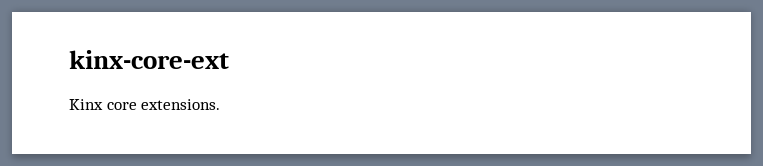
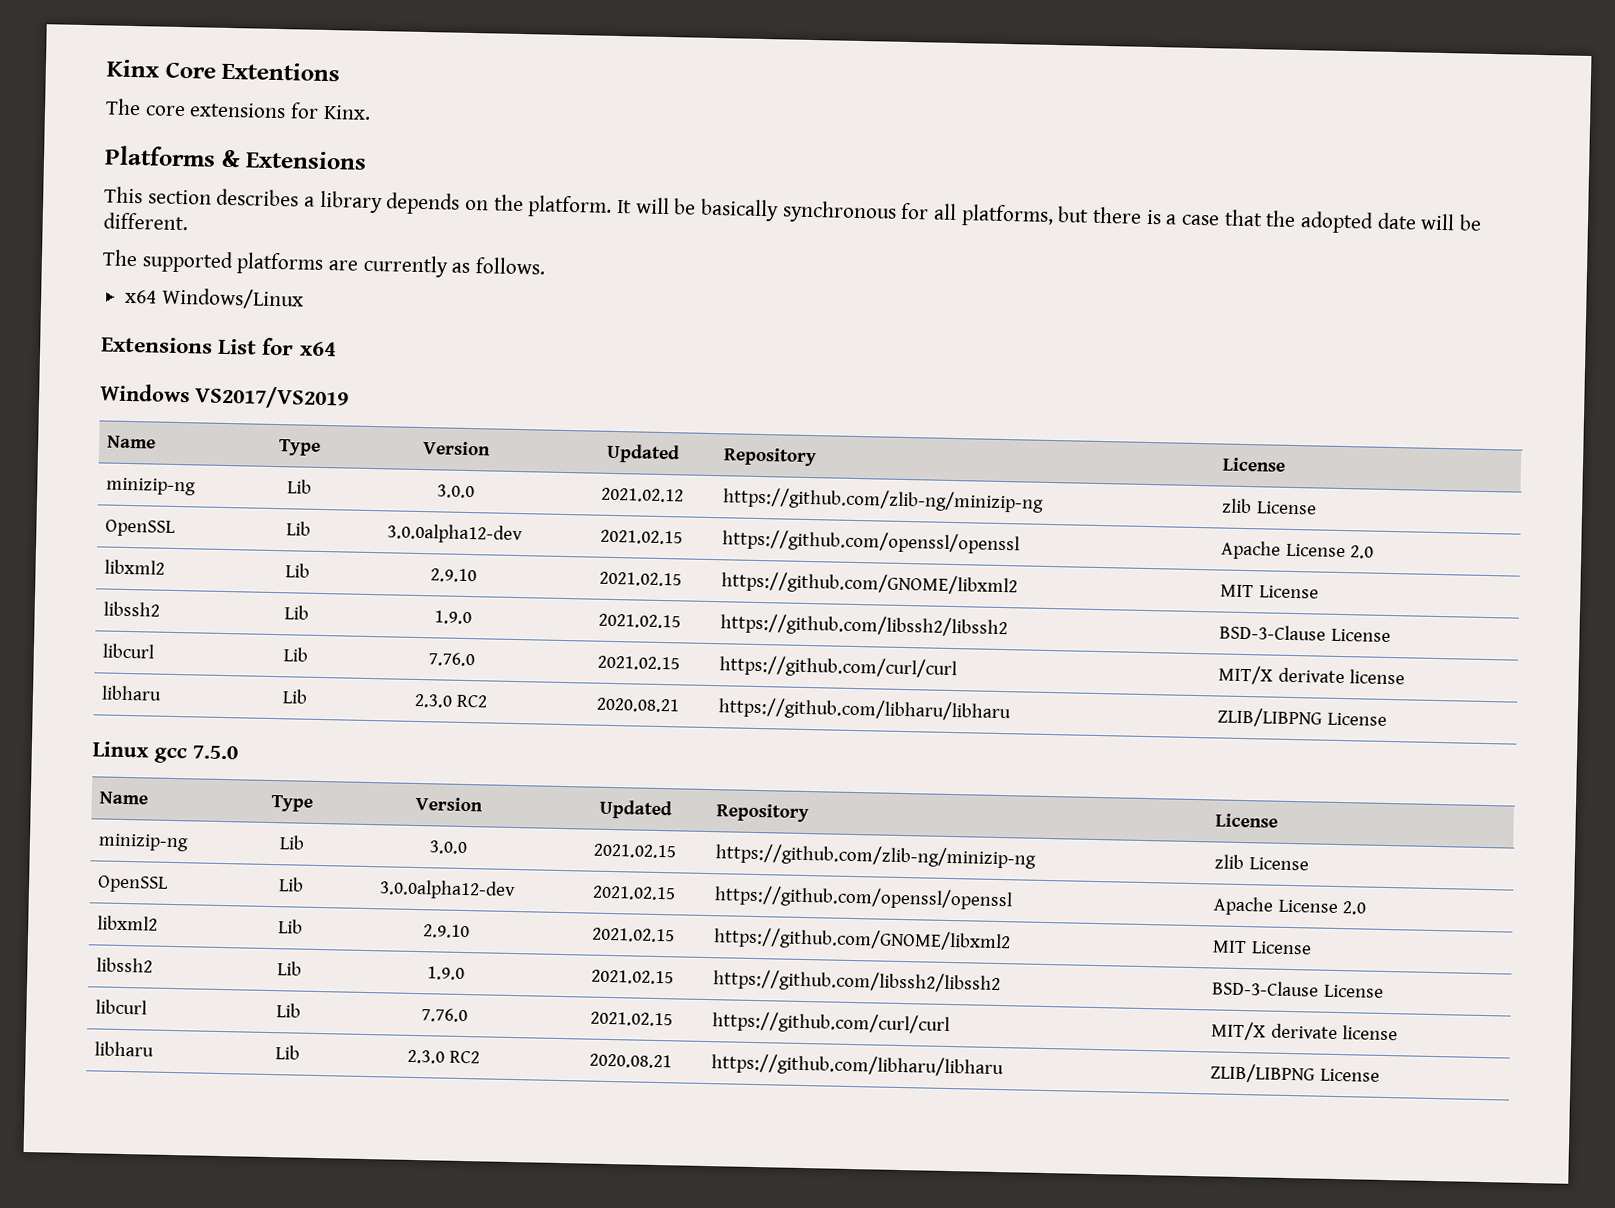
- kinx-core-ext
- Kinx core extensions.
+ Kinx Core Extentions
+ The core extensions for Kinx.
+ Platforms & Extensions
+ This section describes a library depends on the platform. It will be basically synchronous for all platforms, but there is a case that the adopted date will be different.
+ The supported platforms are currently as follows.
+ x64 Windows/Linux
+ Extensions List for x64
+ Windows VS2017/VS2019
+ Name | Type | Version | Updated | Repository | License
+ minizip-ng | Lib | 3.0.0 | 2021.02.12 | https://github.com/zlib-ng/minizip-ng | zlib License
+ OpenSSL | Lib | 3.0.0alpha12-dev | 2021.02.15 | https://github.com/openssl/openssl | Apache License 2.0
+ libxml2 | Lib | 2.9.10 | 2021.02.15 | https://github.com/GNOME/libxml2 | MIT License
+ libssh2 | Lib | 1.9.0 | 2021.02.15 | https://github.com/libssh2/libssh2 | BSD-3-Clause License
+ libcurl | Lib | 7.76.0 | 2021.02.15 | https://github.com/curl/curl | MIT/X derivate license
+ libharu | Lib | 2.3.0 RC2 | 2020.08.21 | https://github.com/libharu/libharu | ZLIB/LIBPNG License
+ Linux gcc 7.5.0
+ Name | Type | Version | Updated | Repository | License
+ minizip-ng | Lib | 3.0.0 | 2021.02.15 | https://github.com/zlib-ng/minizip-ng | zlib License
+ OpenSSL | Lib | 3.0.0alpha12-dev | 2021.02.15 | https://github.com/openssl/openssl | Apache License 2.0
+ libxml2 | Lib | 2.9.10 | 2021.02.15 | https://github.com/GNOME/libxml2 | MIT License
+ libssh2 | Lib | 1.9.0 | 2021.02.15 | https://github.com/libssh2/libssh2 | BSD-3-Clause License
+ libcurl | Lib | 7.76.0 | 2021.02.15 | https://github.com/curl/curl | MIT/X derivate license
+ libharu | Lib | 2.3.0 RC2 | 2020.08.21 | https://github.com/libharu/libharu | ZLIB/LIBPNG License

